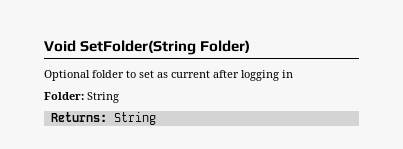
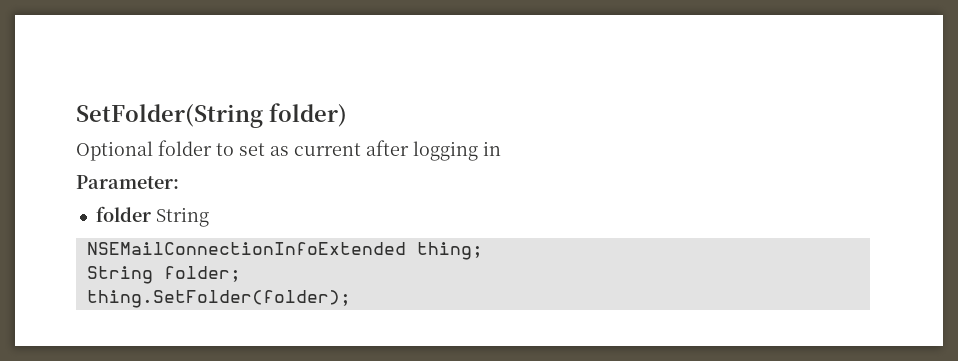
- Void SetFolder(String Folder)
+ SetFolder(String folder)
- Folder: String
+ Parameter:
+ folder String
- Returns: String
+ NSEMailConnectionInfoExtended thing;
+ String folder;
+ thing.SetFolder(folder);

